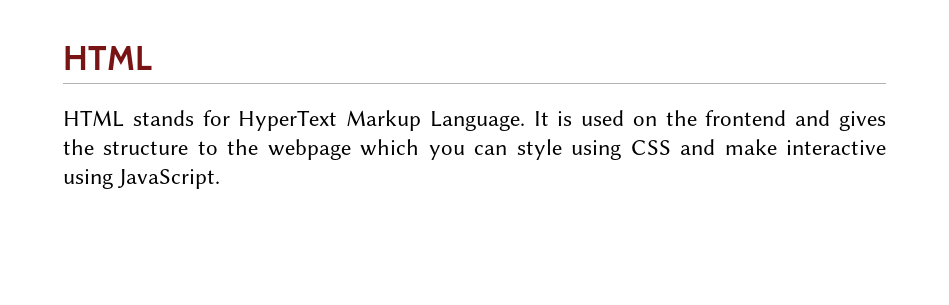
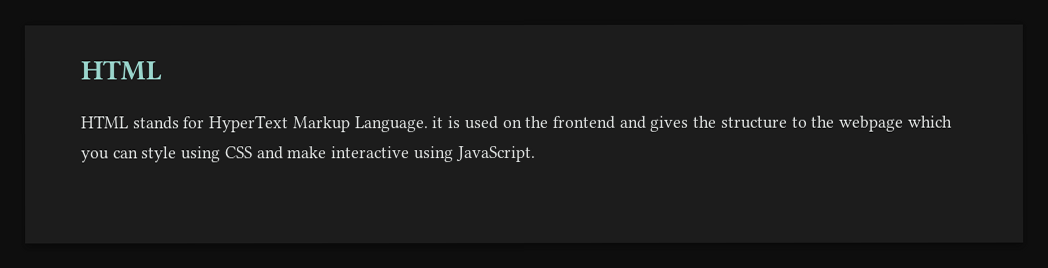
- HTML stands for HyperText Markup Language. It is used on the frontend and gives the structure to the webpage which you can style using CSS and make interactive using JavaScript.
+ HTML stands for HyperText Markup Language. it is used on the frontend and gives the structure to the webpage which you can style using CSS and make interactive using JavaScript.

